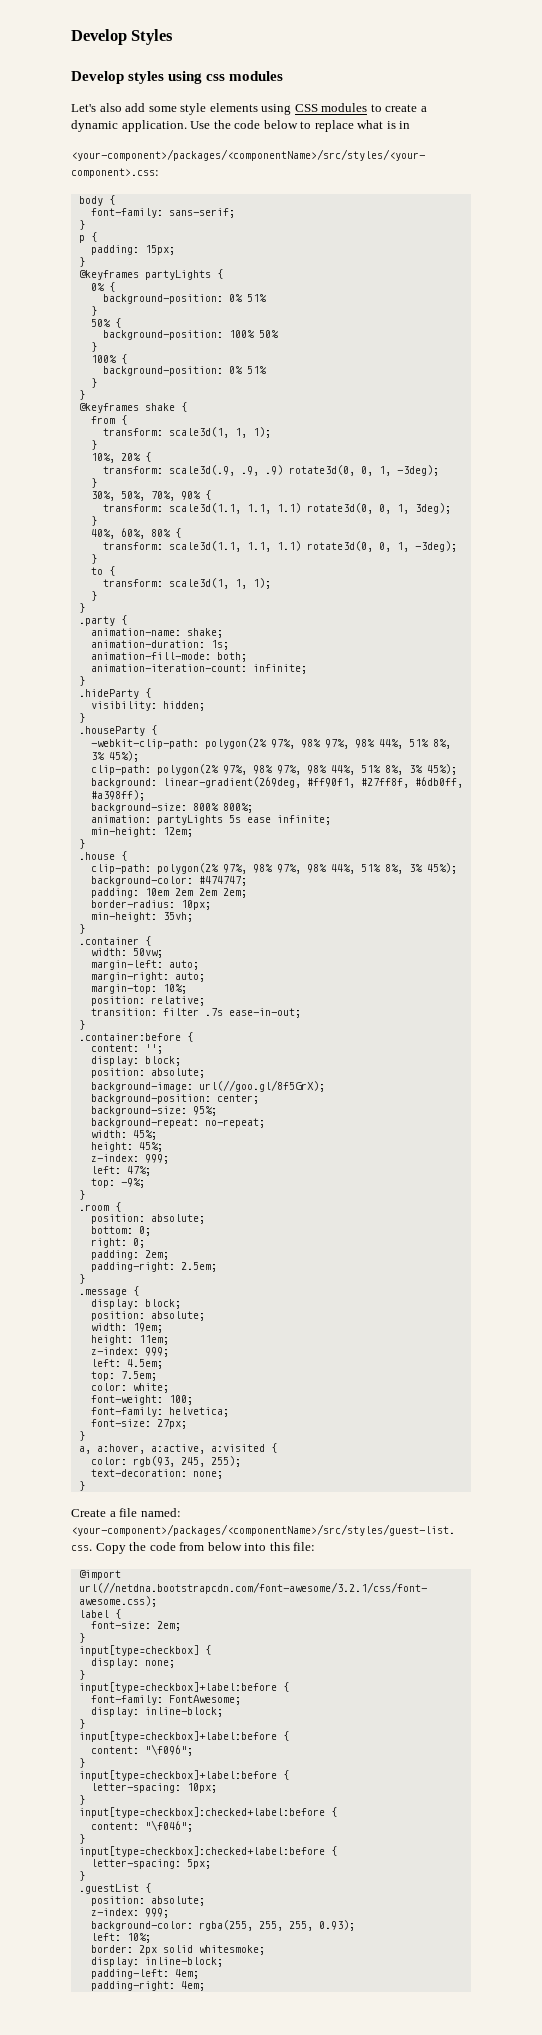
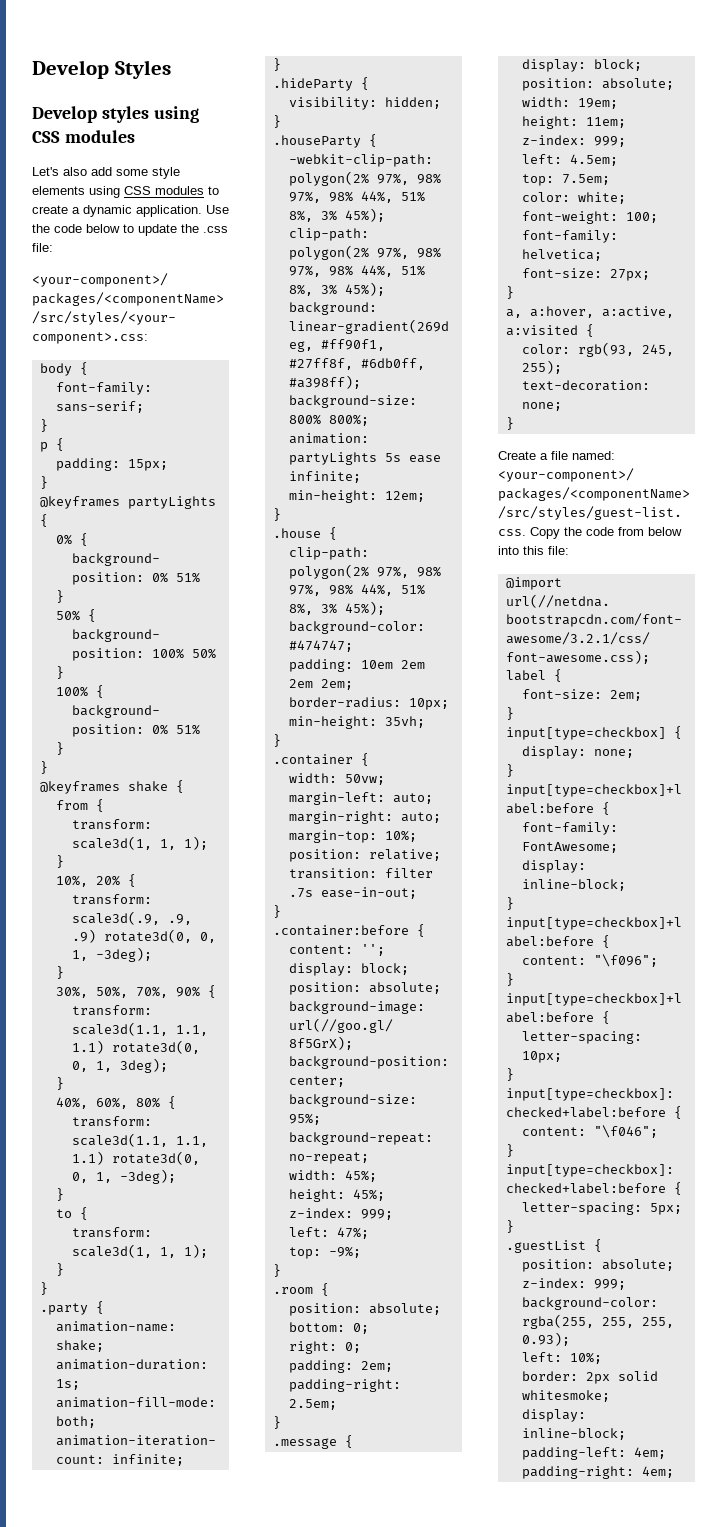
- Develop styles using css modules
+ Develop styles using CSS modules
- Use the code below to replace what is in
+ Use the code below to update the .css file:

